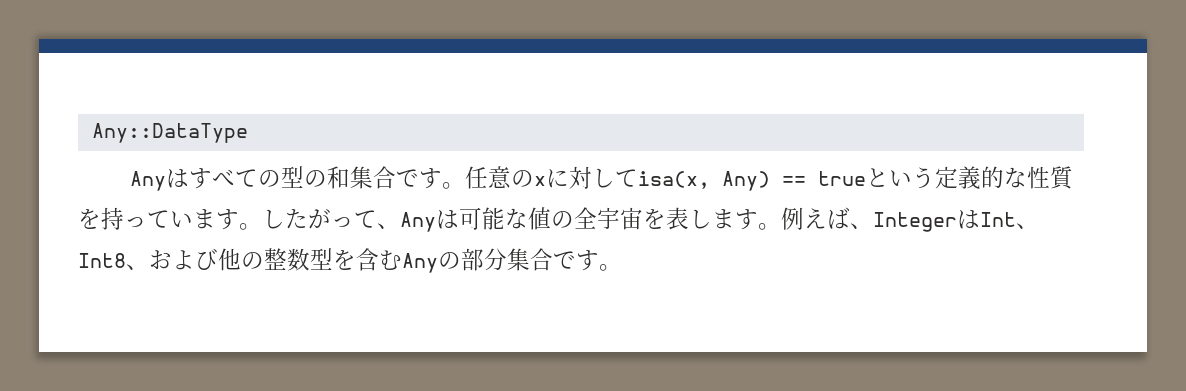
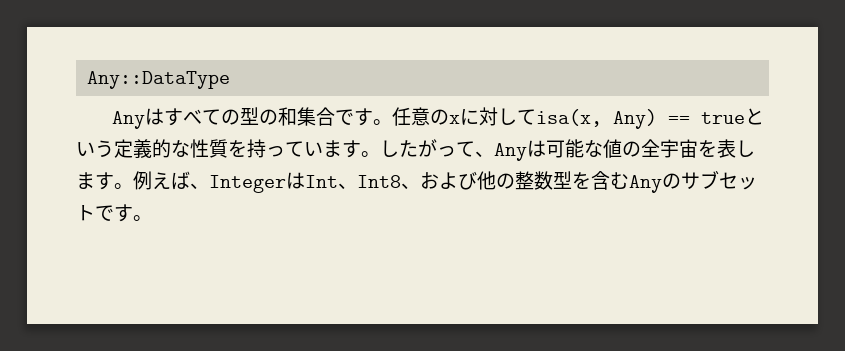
- 例えば、IntegerはInt、Int8、および他の整数型を含むAnyの部分集合です。
+ 例えば、IntegerはInt、Int8、および他の整数型を含むAnyのサブセットです。

